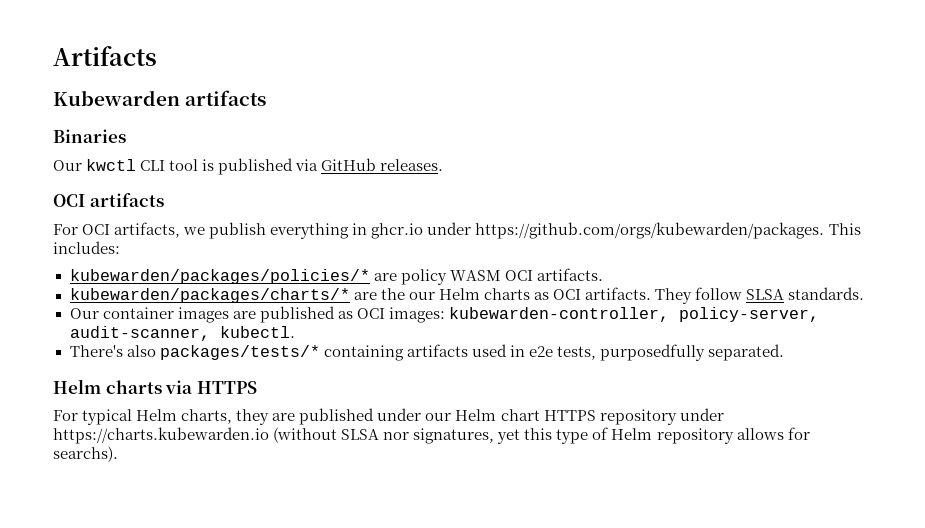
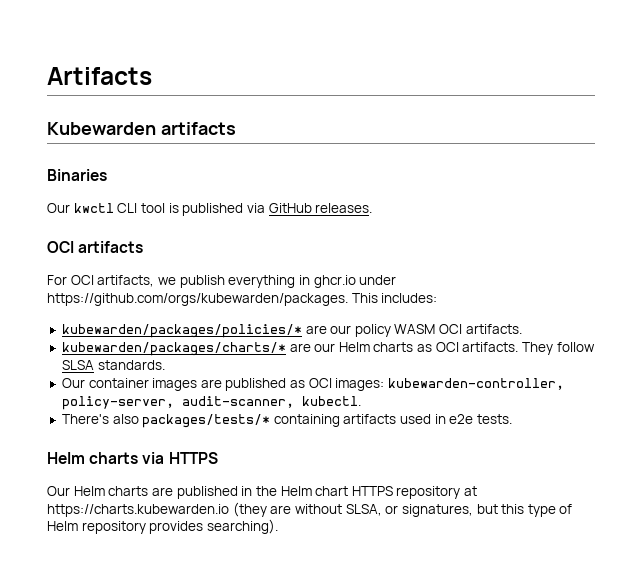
- kubewarden/packages/policies/* are policy WASM OCI artifacts.
+ kubewarden/packages/policies/* are our policy WASM OCI artifacts.
- kubewarden/packages/charts/* are the our Helm charts as OCI artifacts.
+ kubewarden/packages/charts/* are our Helm charts as OCI artifacts.
- There's also packages/tests/* containing artifacts used in e2e tests, purposedfully separated.
+ There's also packages/tests/* containing artifacts used in e2e tests.
- For typical Helm charts, they are published under our Helm chart HTTPS repository under https://charts.kubewarden.io (without SLSA nor signatures, yet this type of Helm repository allows for searchs).
+ Our Helm charts are published in the Helm chart HTTPS repository at https://charts.kubewarden.io (they are without SLSA, or signatures, but this type of Helm repository provides searching).

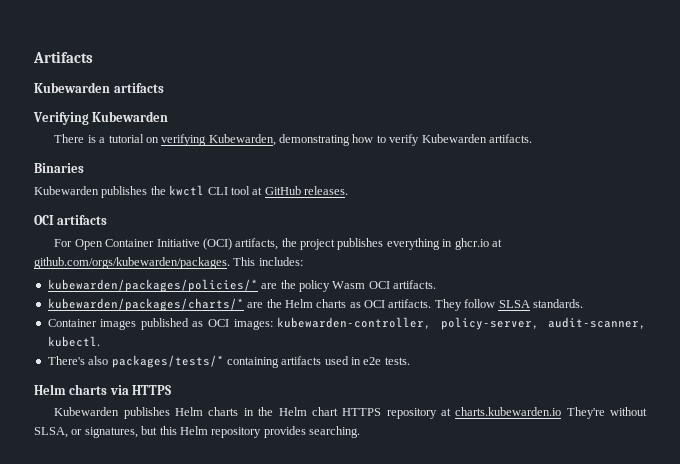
+ Verifying Kubewarden
+ There is a tutorial on verifying Kubewarden, demonstrating how to verify Kubewarden artifacts.
  Binaries
- Our kwctl CLI tool is published via GitHub releases.
+ Kubewarden publishes the kwctl CLI tool at GitHub releases.
- For OCI artifacts, we publish everything in ghcr.io under https://github.com/orgs/kubewarden/packages. This includes:
+ For Open Container Initiative (OCI) artifacts, the project publishes everything in ghcr.io at github.com/orgs/kubewarden/packages. This includes:
- kubewarden/packages/policies/* are our policy WASM OCI artifacts.
+ kubewarden/packages/policies/* are the policy Wasm OCI artifacts.
- kubewarden/packages/charts/* are our Helm charts as OCI artifacts.
+ kubewarden/packages/charts/* are the Helm charts as OCI artifacts.
- Our container images are published as OCI images: kubewarden-controller, policy-server, audit-scanner, kubectl.
+ Container images published as OCI images: kubewarden-controller, policy-server, audit-scanner, kubectl.
- Our Helm charts are published in the Helm chart HTTPS repository at https://charts.kubewarden.io (they are without SLSA, or signatures, but this type of Helm repository provides searching).
+ Kubewarden publishes Helm charts in the Helm chart HTTPS repository at charts.kubewarden.io They're without SLSA, or signatures, but this Helm repository provides searching.

